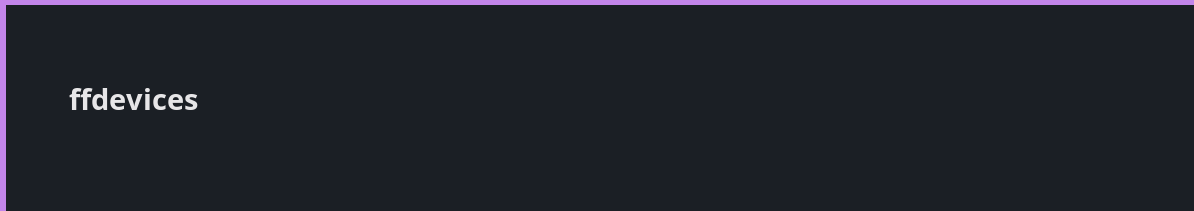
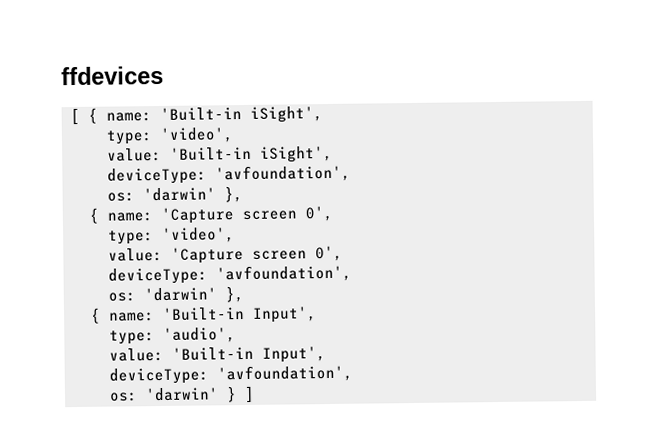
+ [ { name: 'Built-in iSight',
+ type: 'video',
+ value: 'Built-in iSight',
+ deviceType: 'avfoundation',
+ os: 'darwin' },
+ { name: 'Capture screen 0',
+ type: 'video',
+ value: 'Capture screen 0',
+ deviceType: 'avfoundation',
+ os: 'darwin' },
+ { name: 'Built-in Input',
+ type: 'audio',
+ value: 'Built-in Input',
+ deviceType: 'avfoundation',
+ os: 'darwin' } ]

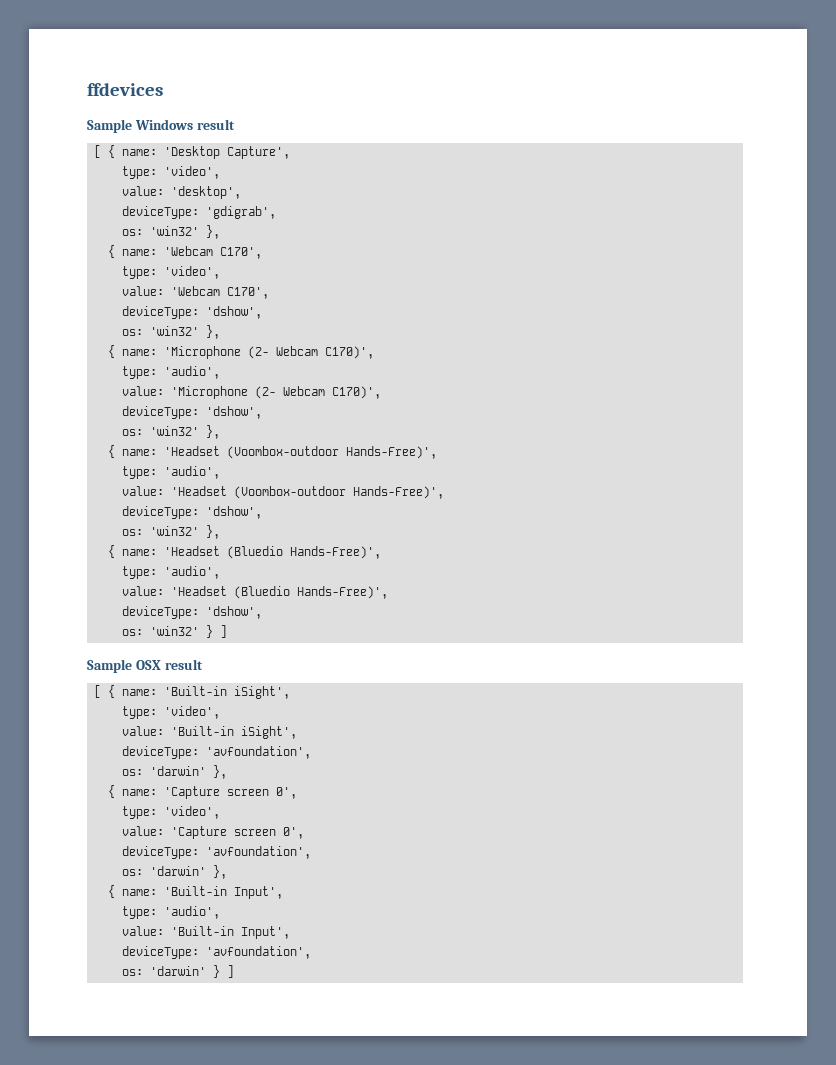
+ Sample Windows result
+ [ { name: 'Desktop Capture',
+ type: 'video',
+ value: 'desktop',
+ deviceType: 'gdigrab',
+ os: 'win32' },
+ { name: 'Webcam C170',
+ type: 'video',
+ value: 'Webcam C170',
+ deviceType: 'dshow',
+ os: 'win32' },
+ { name: 'Microphone (2- Webcam C170)',
+ type: 'audio',
+ value: 'Microphone (2- Webcam C170)',
+ deviceType: 'dshow',
+ os: 'win32' },
+ { name: 'Headset (Voombox-outdoor Hands-Free)',
+ type: 'audio',
+ value: 'Headset (Voombox-outdoor Hands-Free)',
+ deviceType: 'dshow',
+ os: 'win32' },
+ { name: 'Headset (Bluedio Hands-Free)',
+ type: 'audio',
+ value: 'Headset (Bluedio Hands-Free)',
+ deviceType: 'dshow',
+ os: 'win32' } ]
+ Sample OSX result

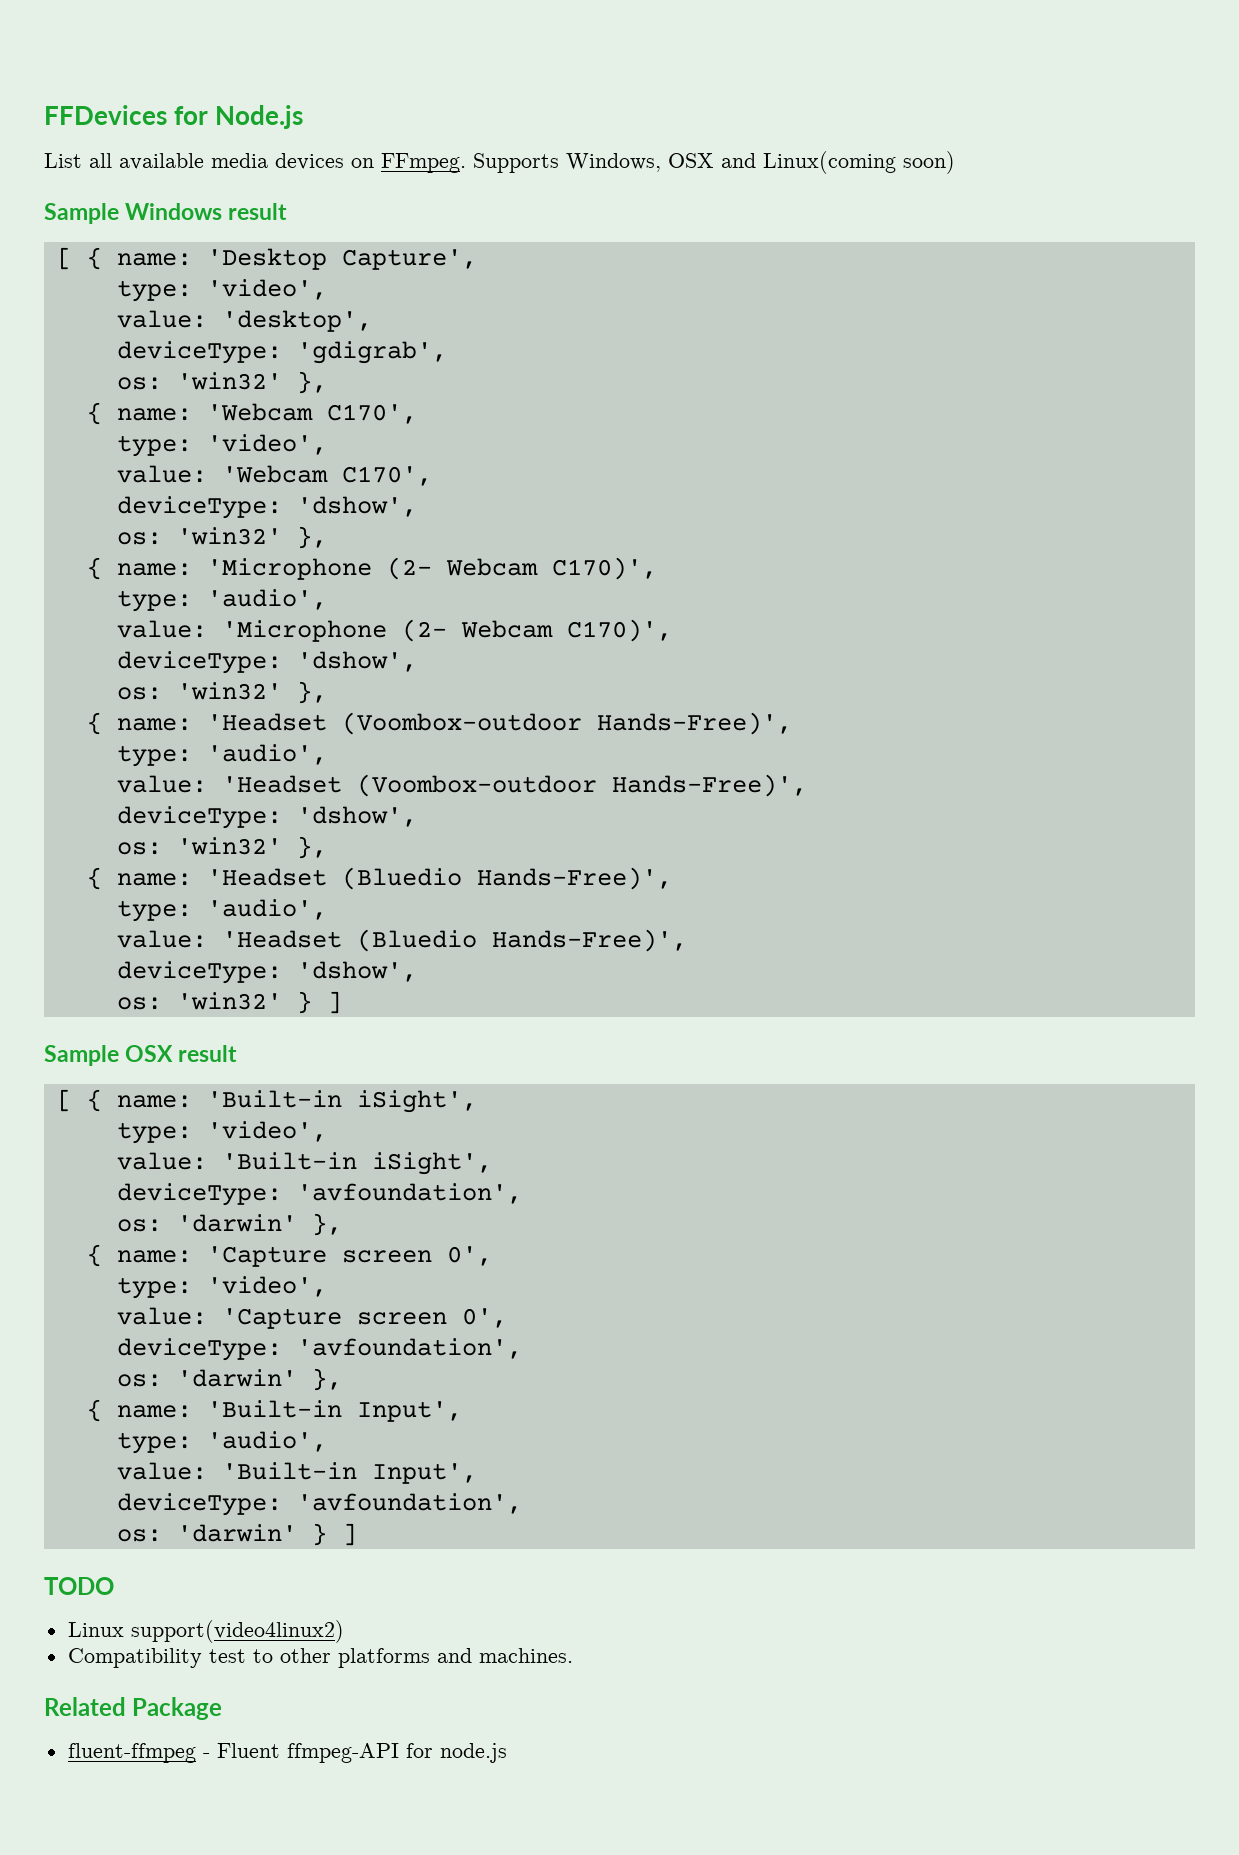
- ffdevices
+ FFDevices for Node.js
+ List all available media devices on FFmpeg. Supports Windows, OSX and Linux(coming soon)
+ TODO
+ Linux support(video4linux2)
+ Compatibility test to other platforms and machines.
+ Related Package
+ fluent-ffmpeg - Fluent ffmpeg-API for node.js

